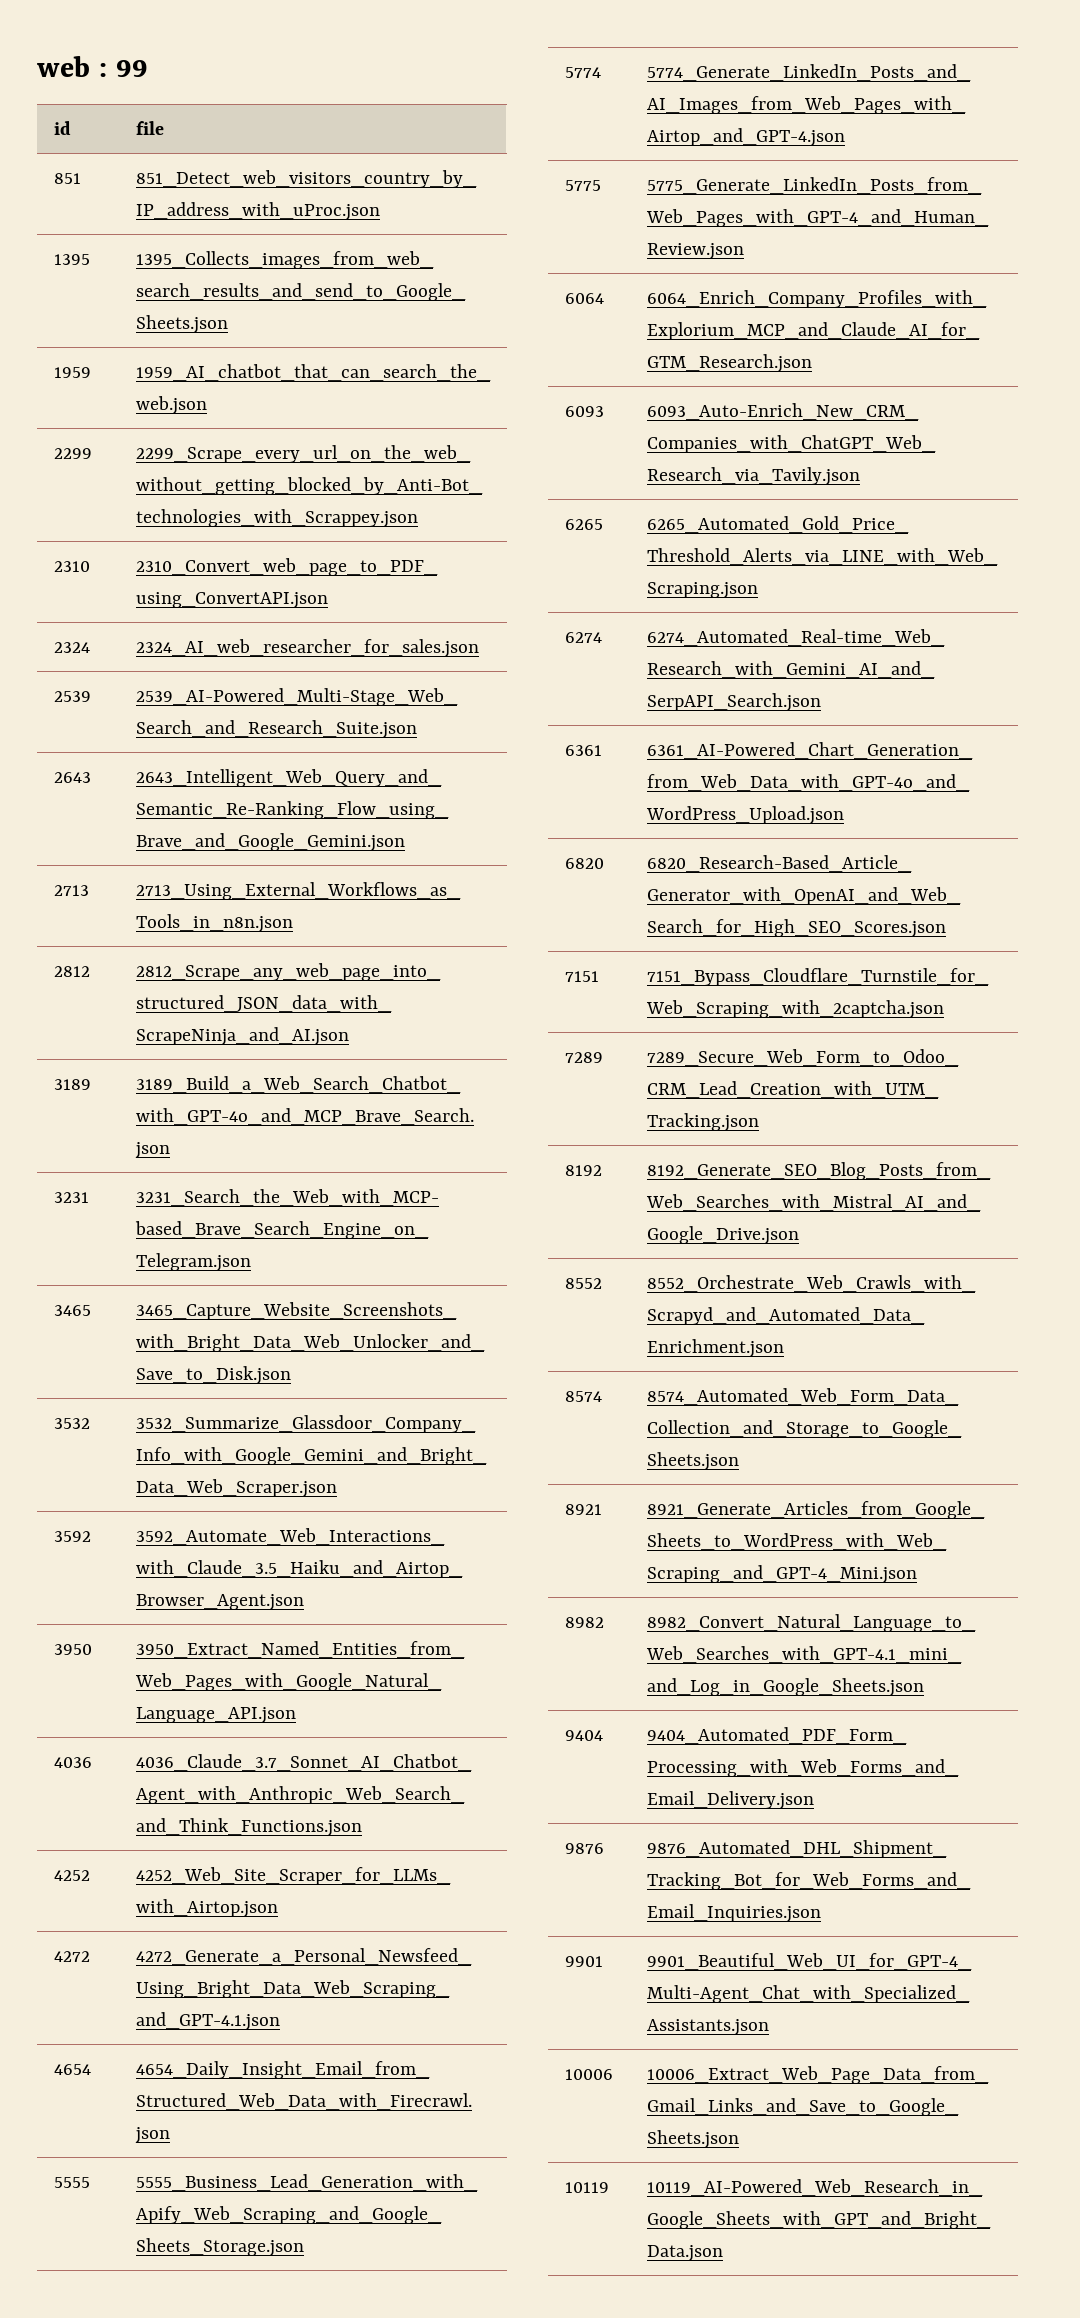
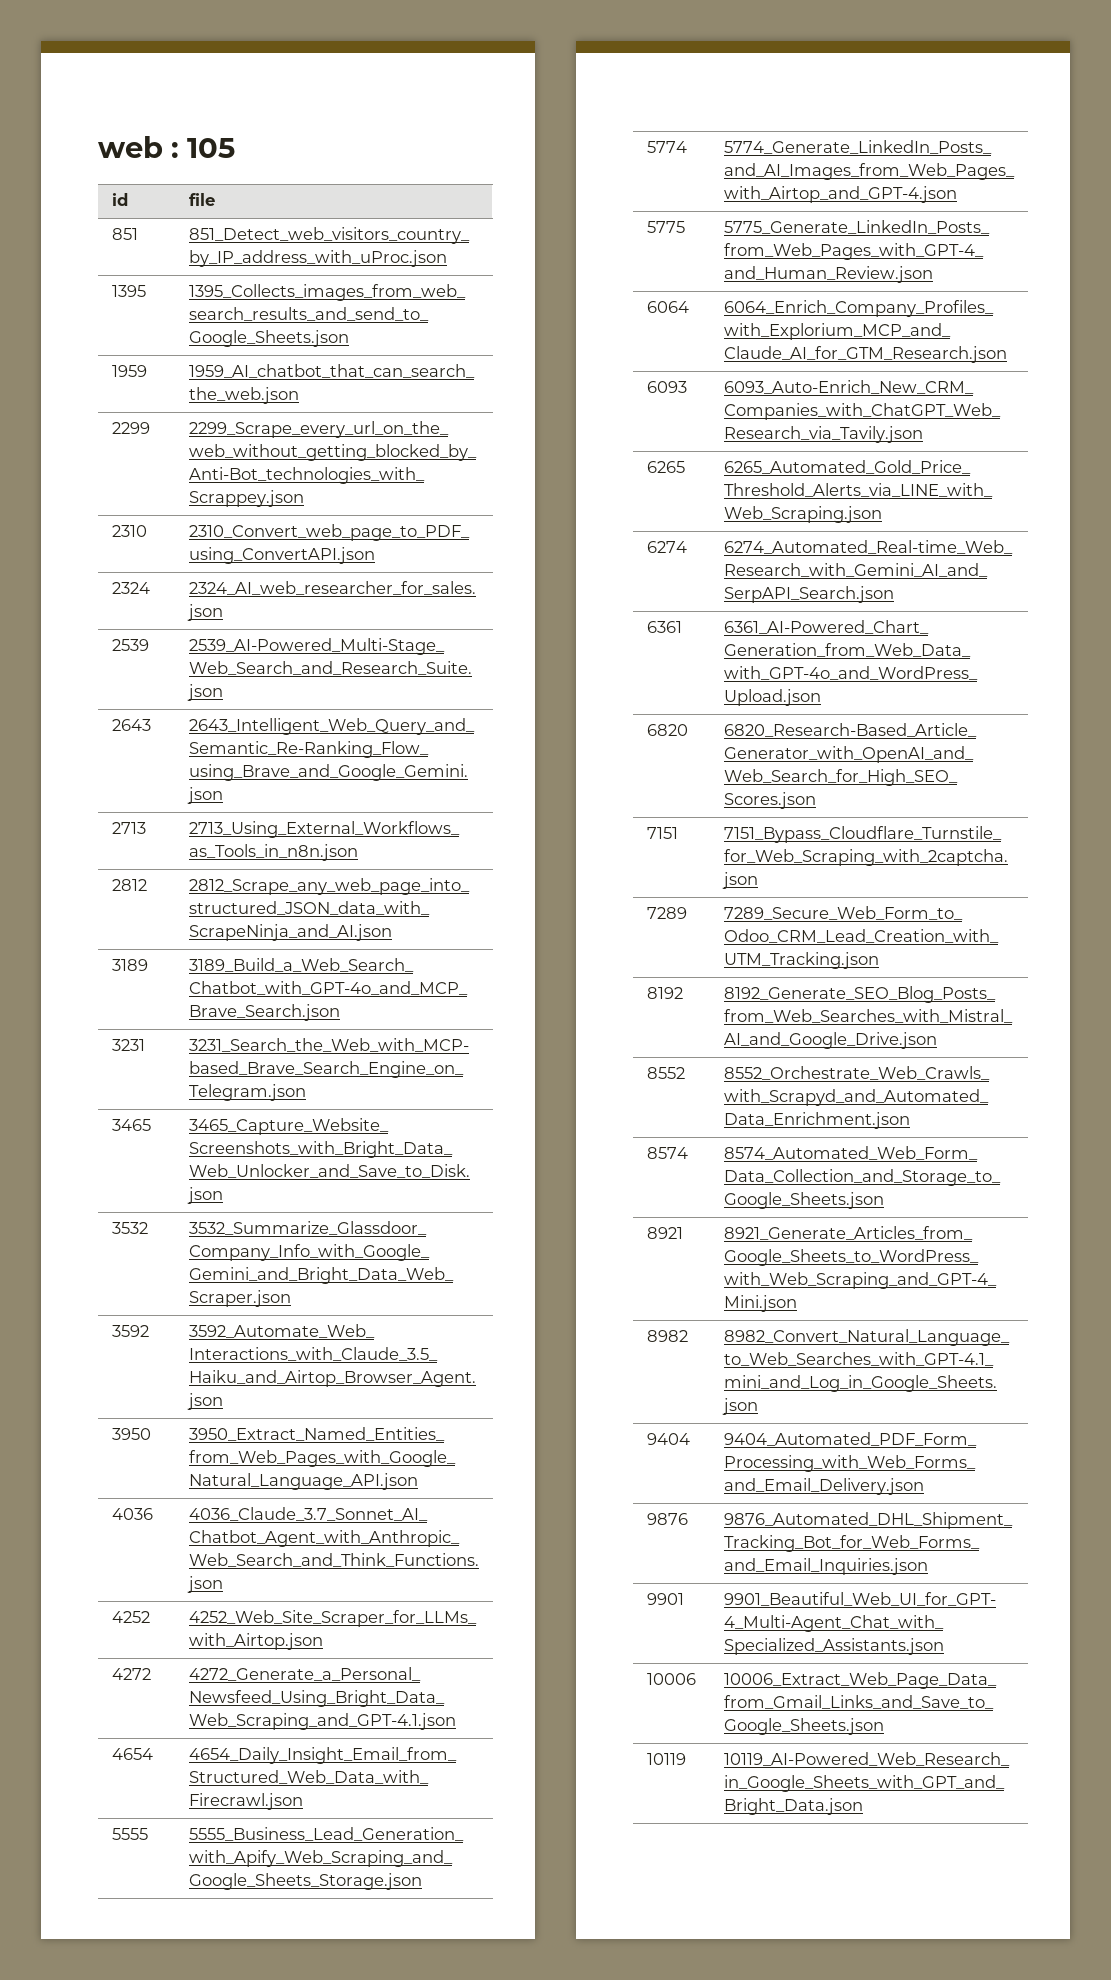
- web : 99
+ web : 105

